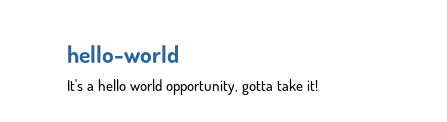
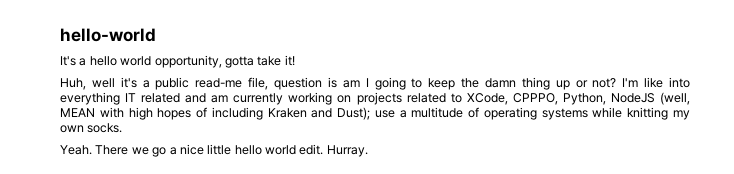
+ Huh, well it's a public read-me file, question is am I going to keep the damn thing up or not? I'm like into everything IT related and am currently working on projects related to XCode, CPPPO, Python, NodeJS (well, MEAN with high hopes of including Kraken and Dust); use a multitude of operating systems while knitting my own socks.
+ Yeah. There we go a nice little hello world edit. Hurray.

